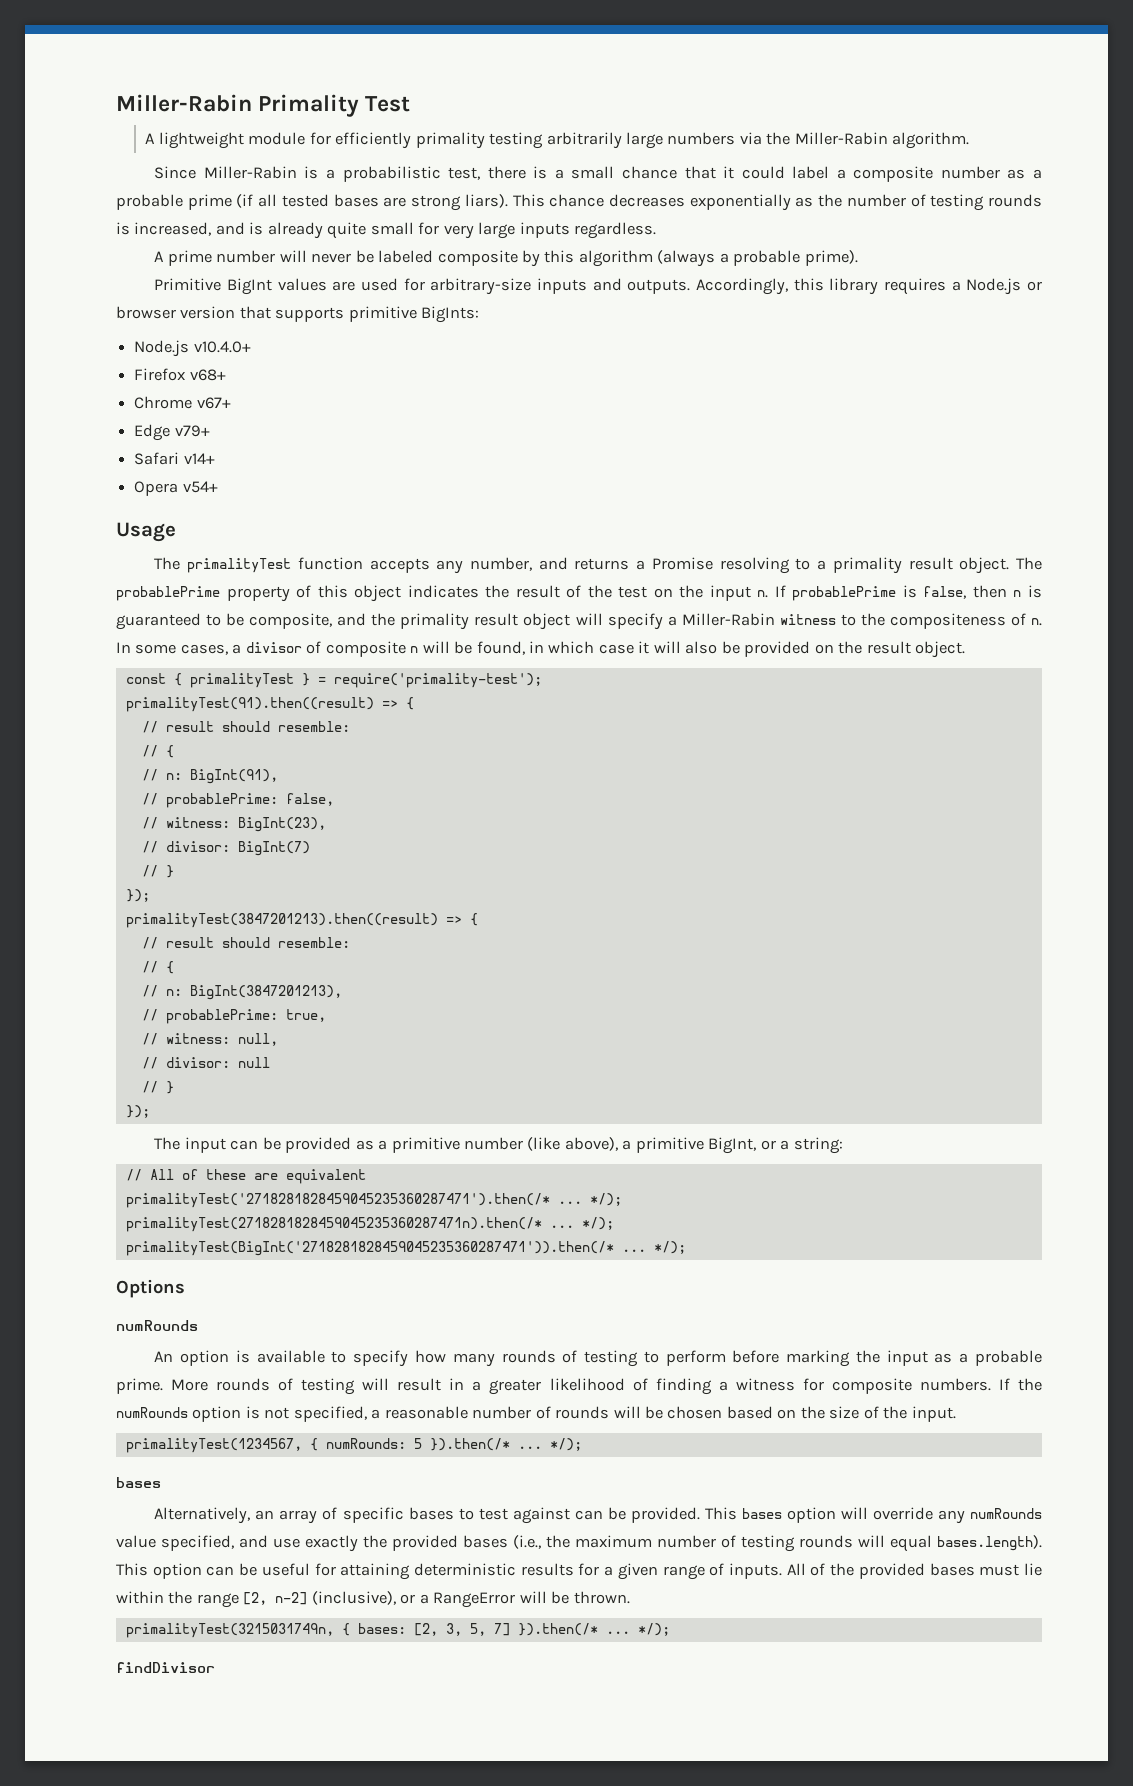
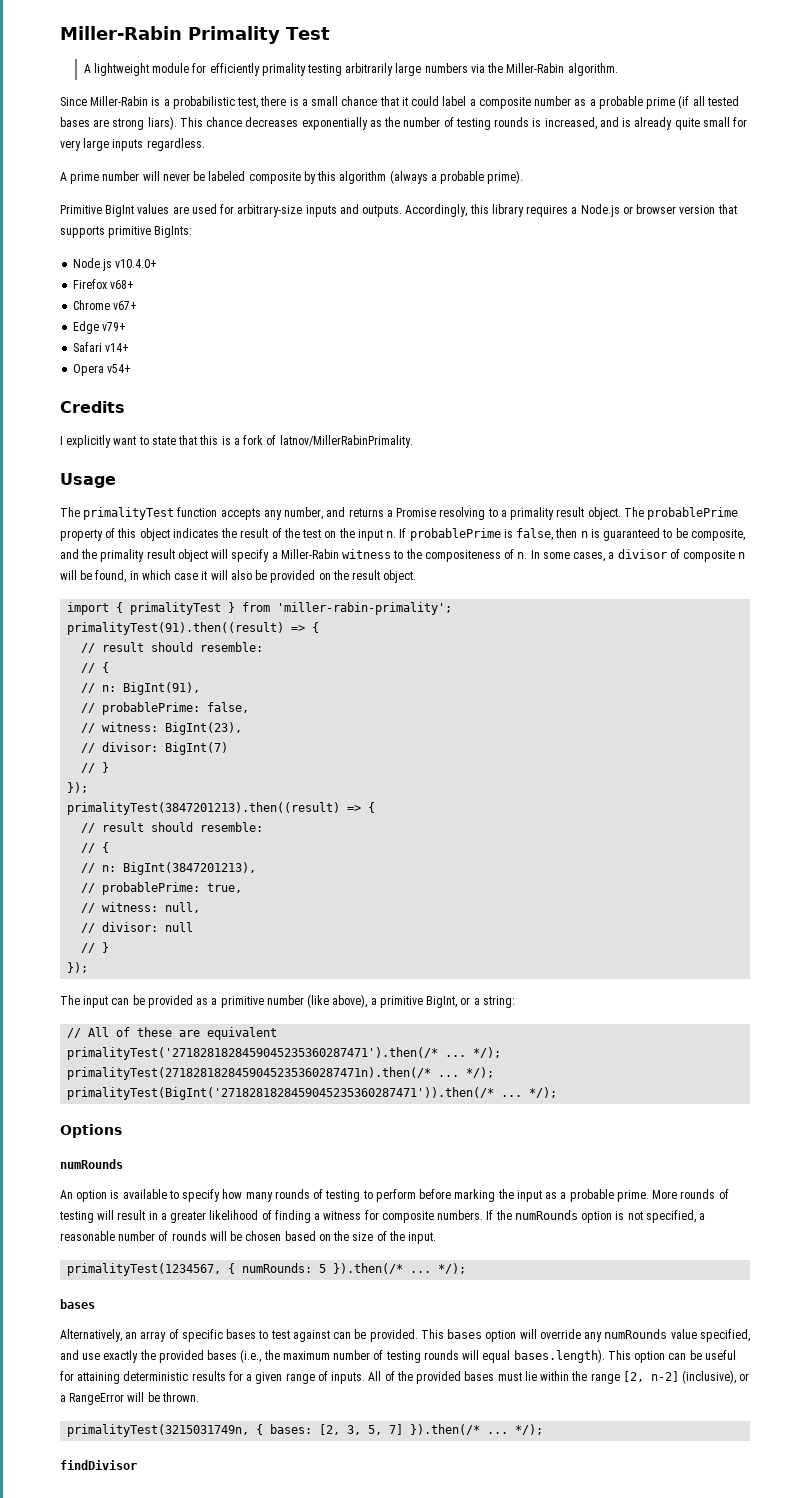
+ Credits
+ I explicitly want to state that this is a fork of latnov/MillerRabinPrimality.
- const { primalityTest } = require('primality-test');
+ import { primalityTest } from 'miller-rabin-primality';

